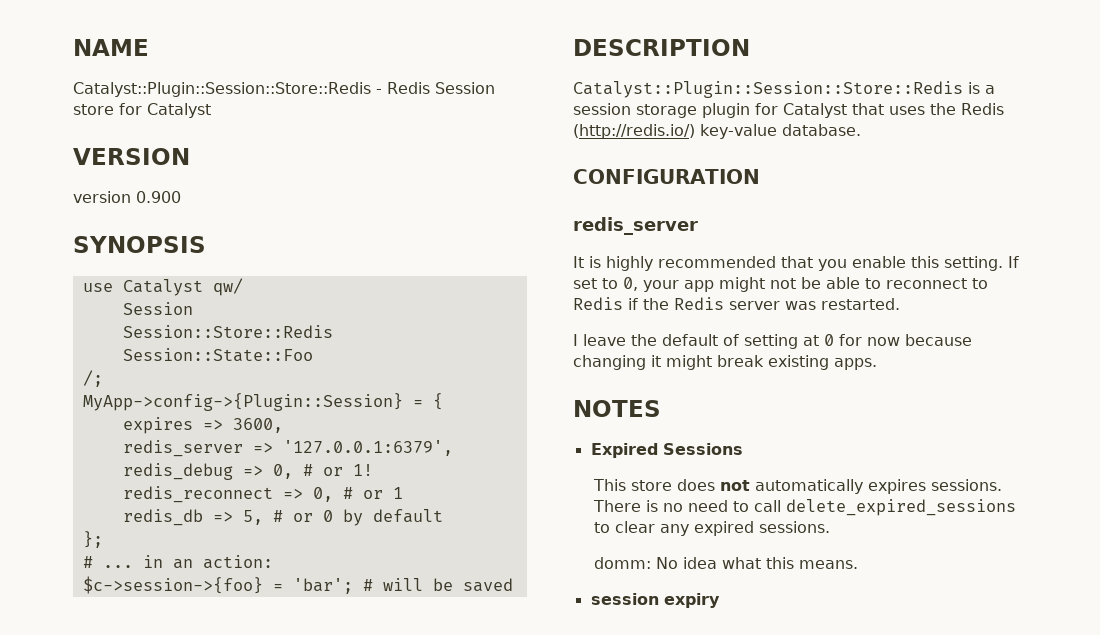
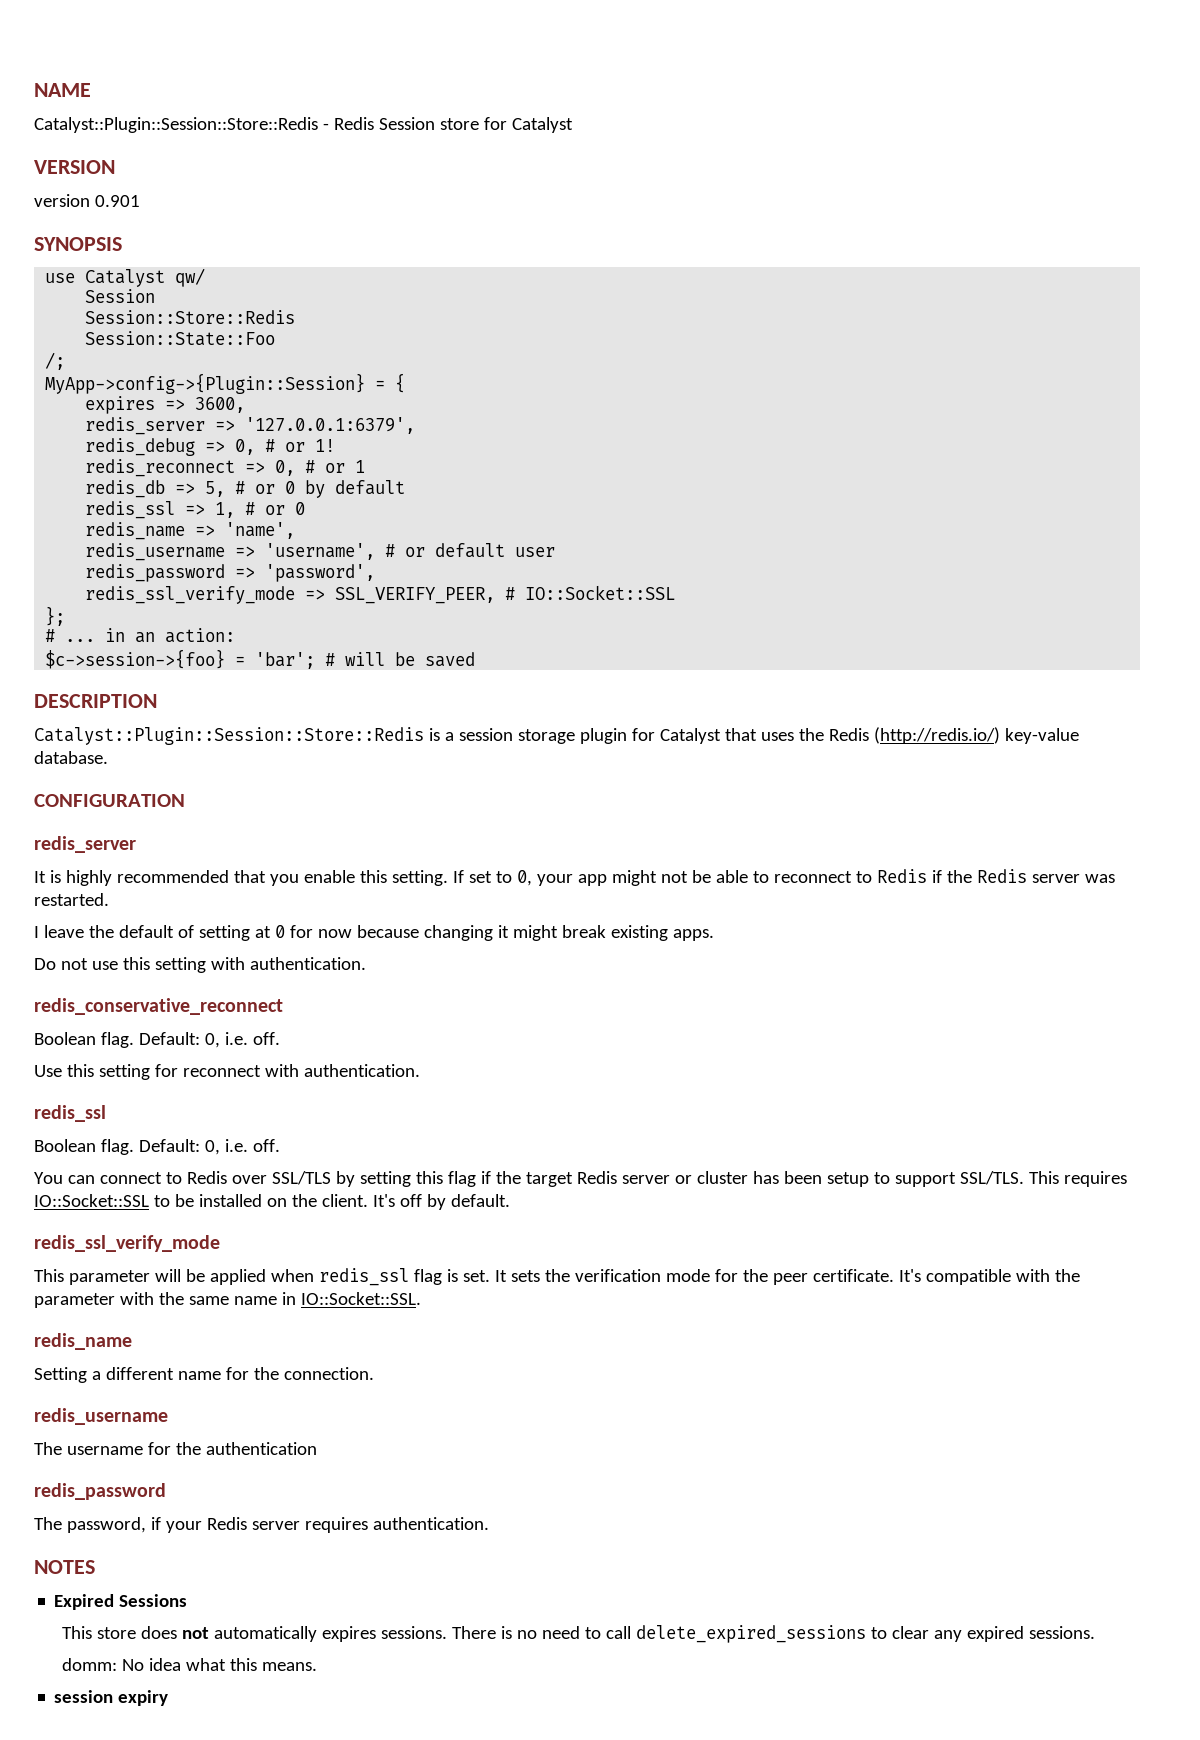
- version 0.900
+ version 0.901
+ redis_ssl => 1, # or 0
+ redis_name => 'name',
+ redis_username => 'username', # or default user
+ redis_password => 'password',
+ redis_ssl_verify_mode => SSL_VERIFY_PEER, # IO::Socket::SSL
+ Do not use this setting with authentication.
+ redis_conservative_reconnect
+ Boolean flag. Default: 0, i.e. off.
+ Use this setting for reconnect with authentication.
+ redis_ssl
+ Boolean flag. Default: 0, i.e. off.
+ You can connect to Redis over SSL/TLS by setting this flag if the target Redis server or cluster has been setup to support SSL/TLS. This requires IO::Socket::SSL to be installed on the client. It's off by default.
+ redis_ssl_verify_mode
+ This parameter will be applied when redis_ssl flag is set. It sets the verification mode for the peer certificate. It's compatible with the parameter with the same name in IO::Socket::SSL.
+ redis_name
+ Setting a different name for the connection.
+ redis_username
+ The username for the authentication
+ redis_password
+ The password, if your Redis server requires authentication.

